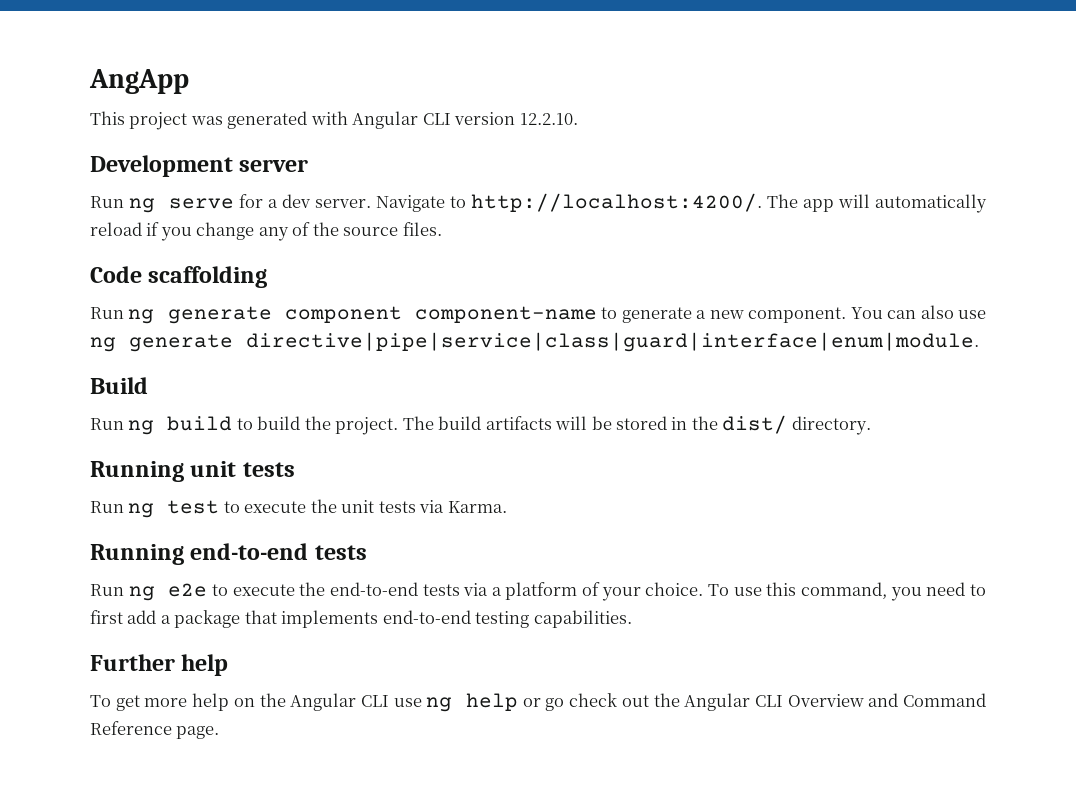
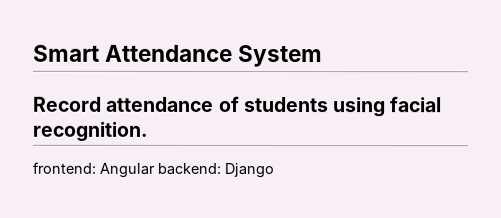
- AngApp
- This project was generated with Angular CLI version 12.2.10.
- Development server
- Run ng serve for a dev server. Navigate to http://localhost:4200/. The app will automatically reload if you change any of the source files.
- Code scaffolding
- Run ng generate component component-name to generate a new component. You can also use ng generate directive|pipe|service|class|guard|interface|enum|module.
- Build
- Run ng build to build the project. The build artifacts will be stored in the dist/ directory.
- Running unit tests
- Run ng test to execute the unit tests via Karma.
- Running end-to-end tests
- Run ng e2e to execute the end-to-end tests via a platform of your choice. To use this command, you need to first add a package that implements end-to-end testing capabilities.
- Further help
- To get more help on the Angular CLI use ng help or go check out the Angular CLI Overview and Command Reference page.
+ Smart Attendance System
+ Record attendance of students using facial recognition.
+ frontend: Angular backend: Django

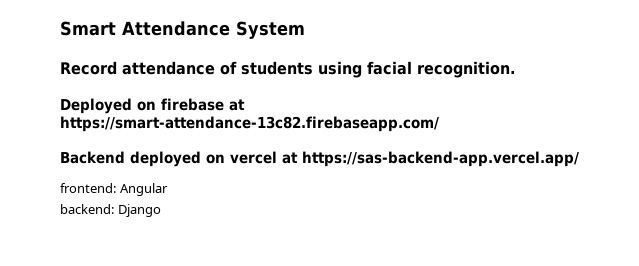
+ Deployed on firebase at https://smart-attendance-13c82.firebaseapp.com/
+ Backend deployed on vercel at https://sas-backend-app.vercel.app/
- frontend: Angular backend: Django
+ frontend: Angular
+ backend: Django

